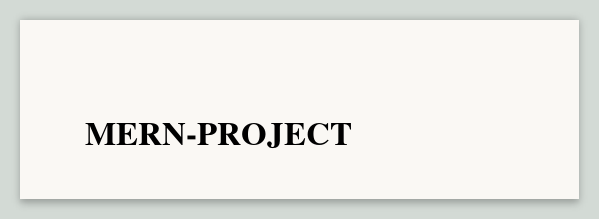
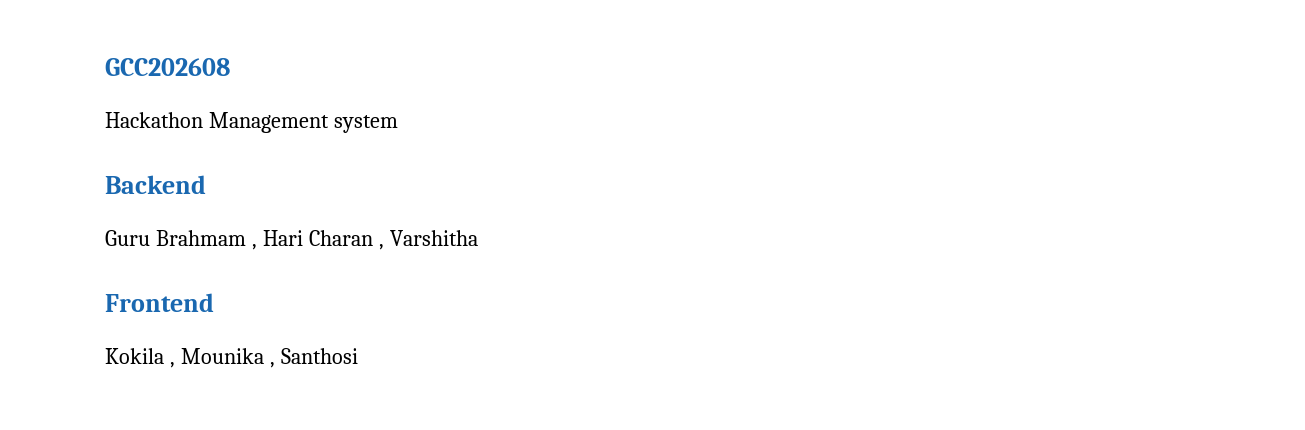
- MERN-PROJECT
+ GCC202608
+ Hackathon Management system
+ Backend
+ Guru Brahmam , Hari Charan , Varshitha
+ Frontend
+ Kokila , Mounika , Santhosi

